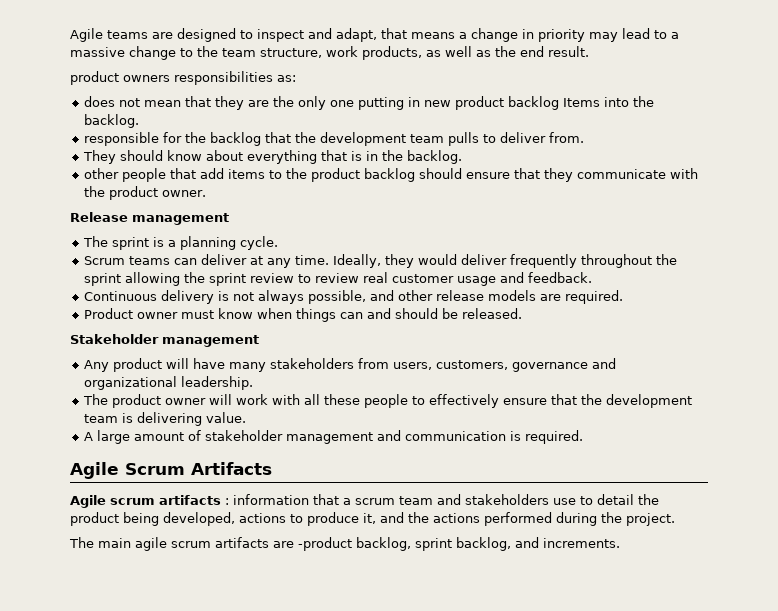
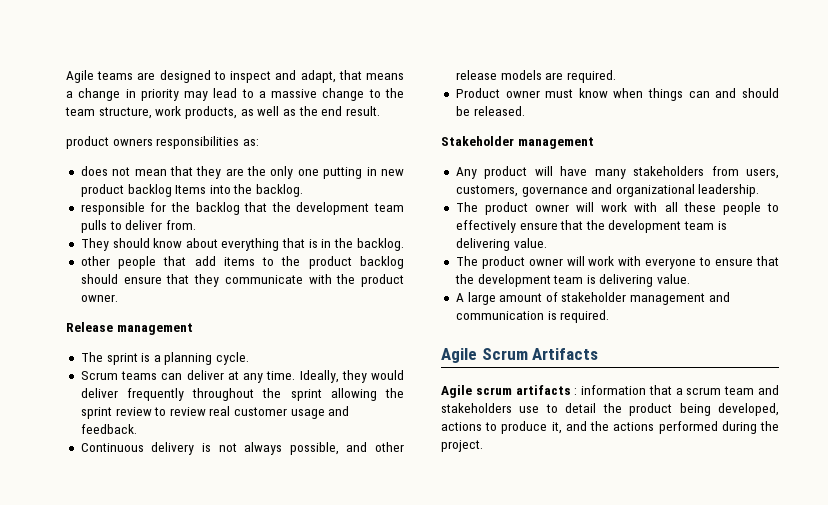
+ The product owner will work with everyone to ensure that the development team is delivering value.
- The main agile scrum artifacts are -product backlog, sprint backlog, and increments.

